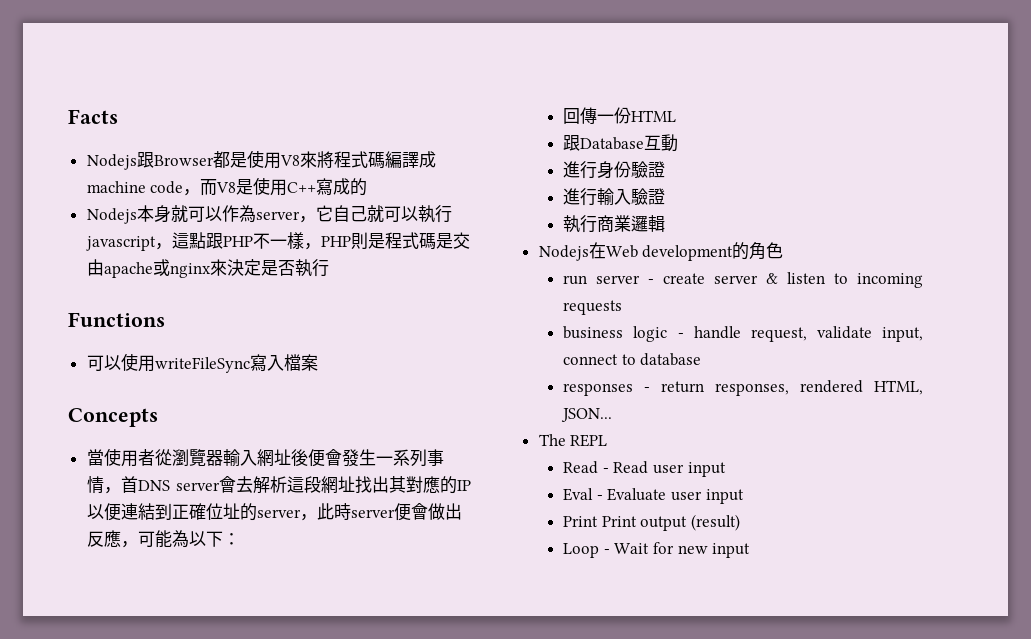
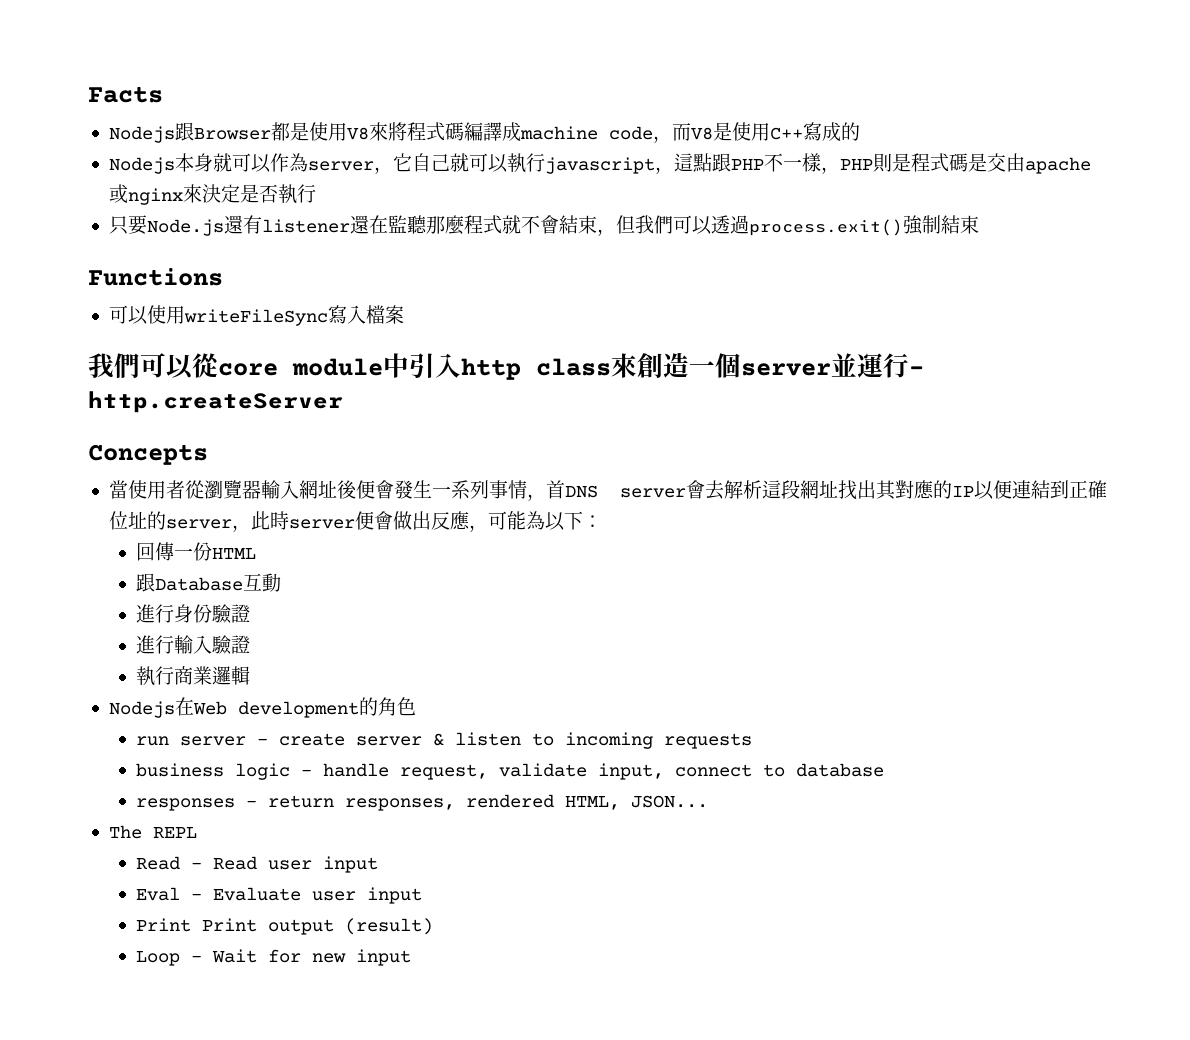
+ 只要Node.js還有listener還在監聽那麼程式就不會結束，但我們可以透過process.exit()強制結束
+ 我們可以從core module中引入http class來創造一個server並運行- http.createServer

